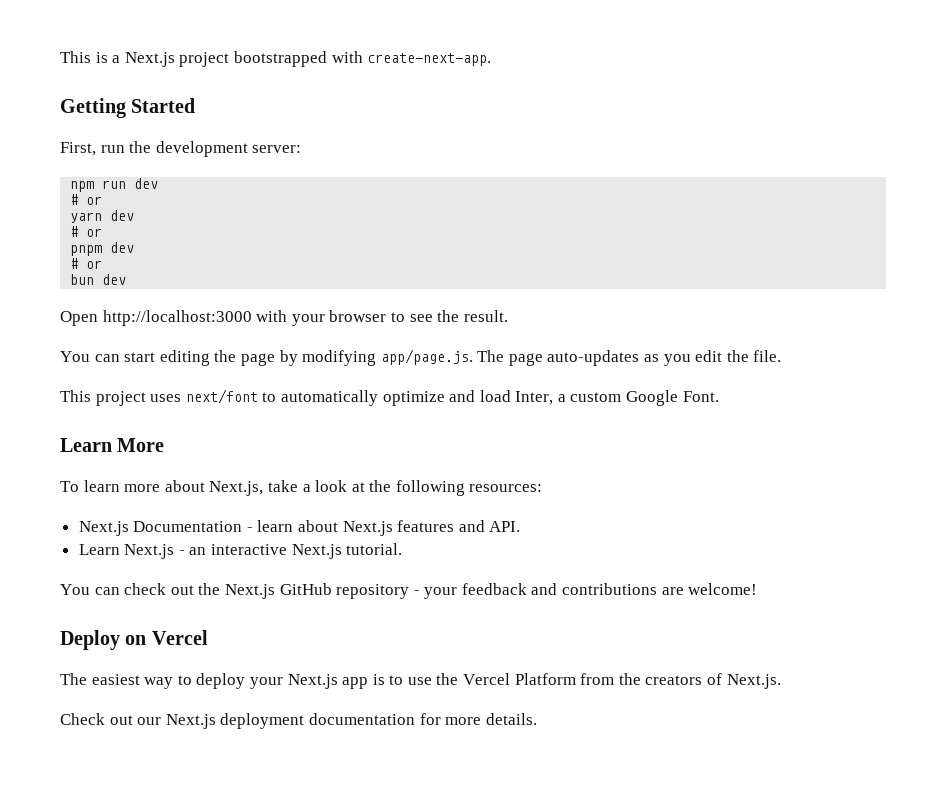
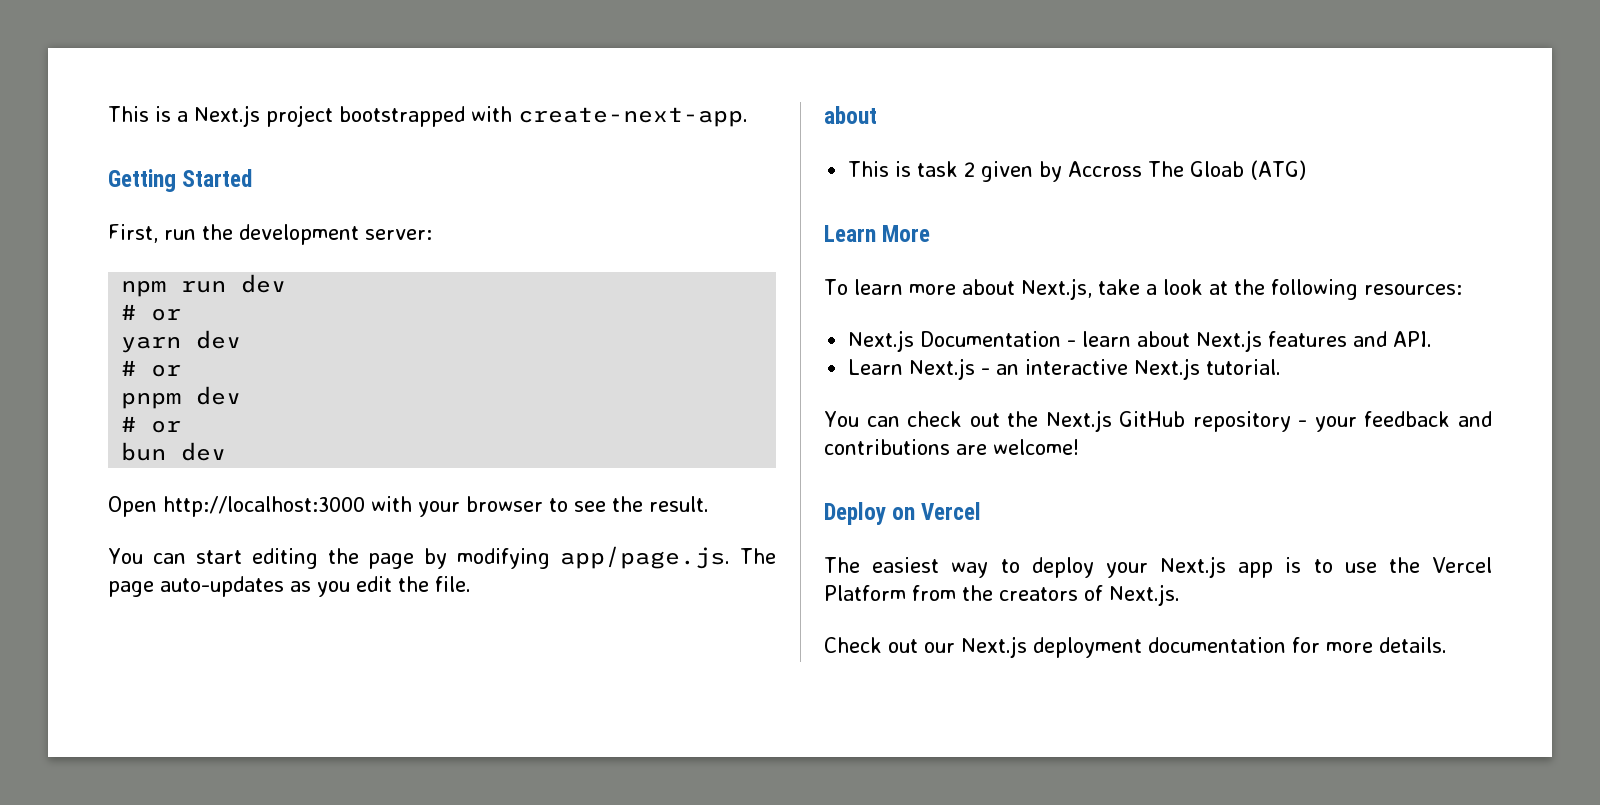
  You can start editing the page by modifying app/page.js. The page auto-updates as you edit the file.
- This project uses next/font to automatically optimize and load Inter, a custom Google Font.
+ about
+ This is task 2 given by Accross The Gloab (ATG)

